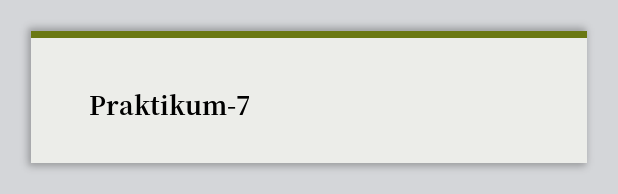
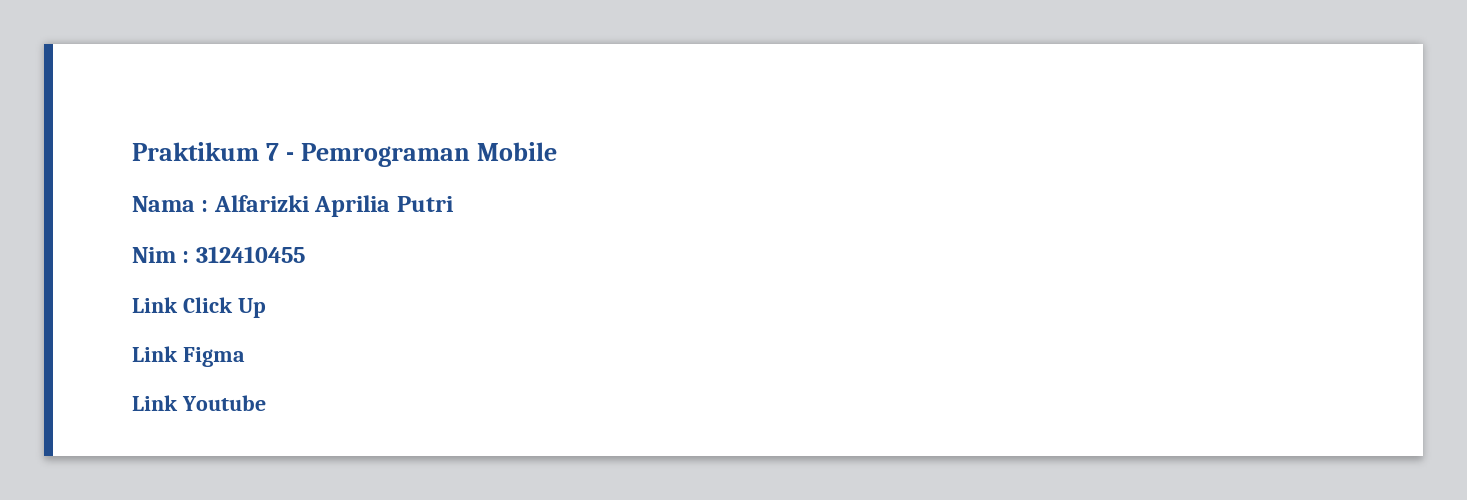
- Praktikum-7
+ Praktikum 7 - Pemrograman Mobile
+ Nama : Alfarizki Aprilia Putri
+ Nim : 312410455
+ Link Click Up
+ Link Figma
+ Link Youtube

